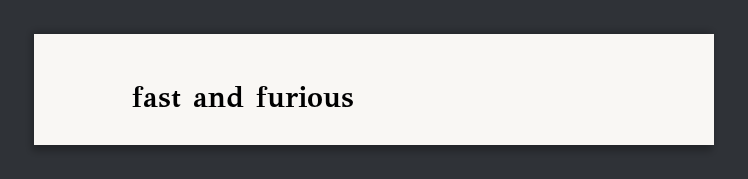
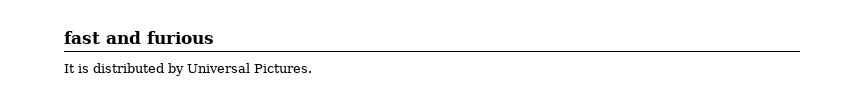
+ It is distributed by Universal Pictures.

